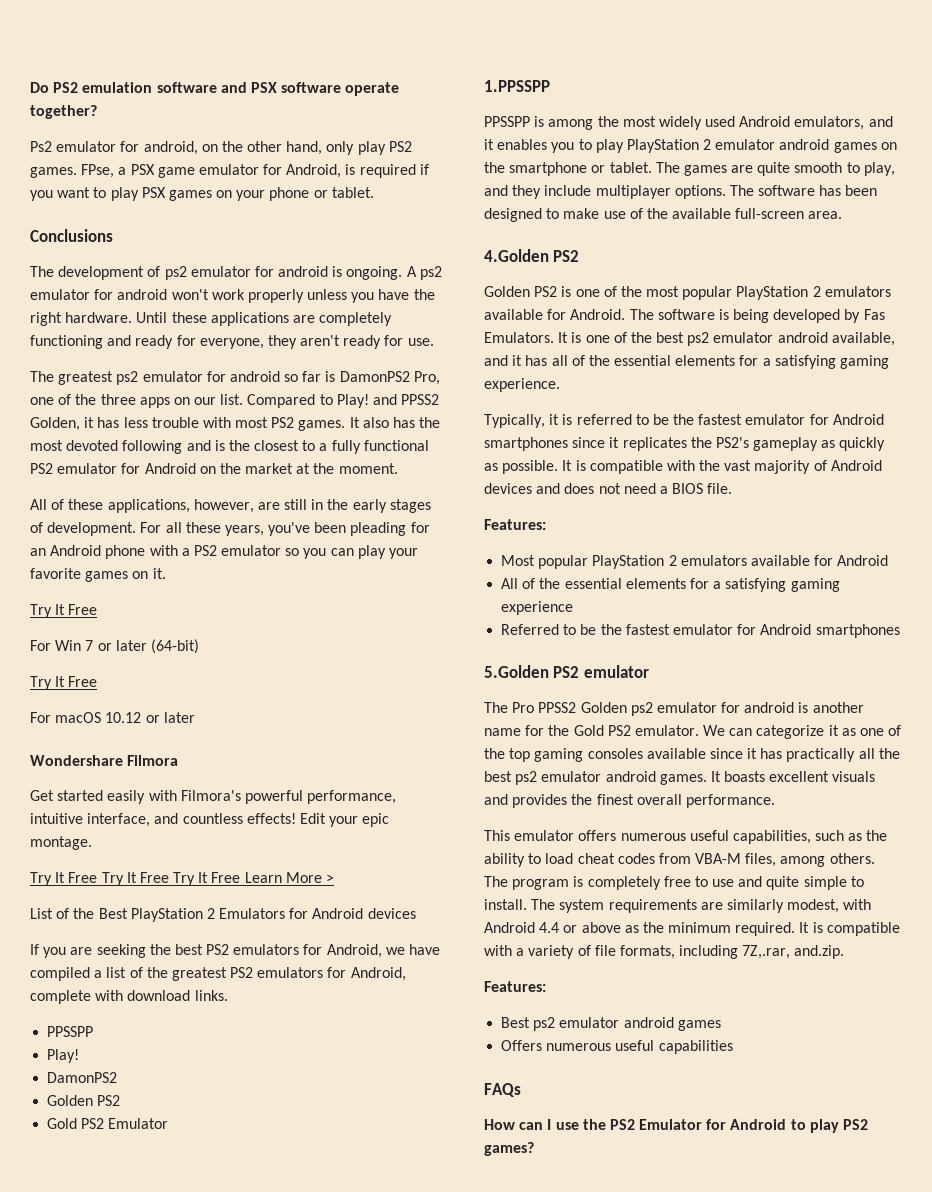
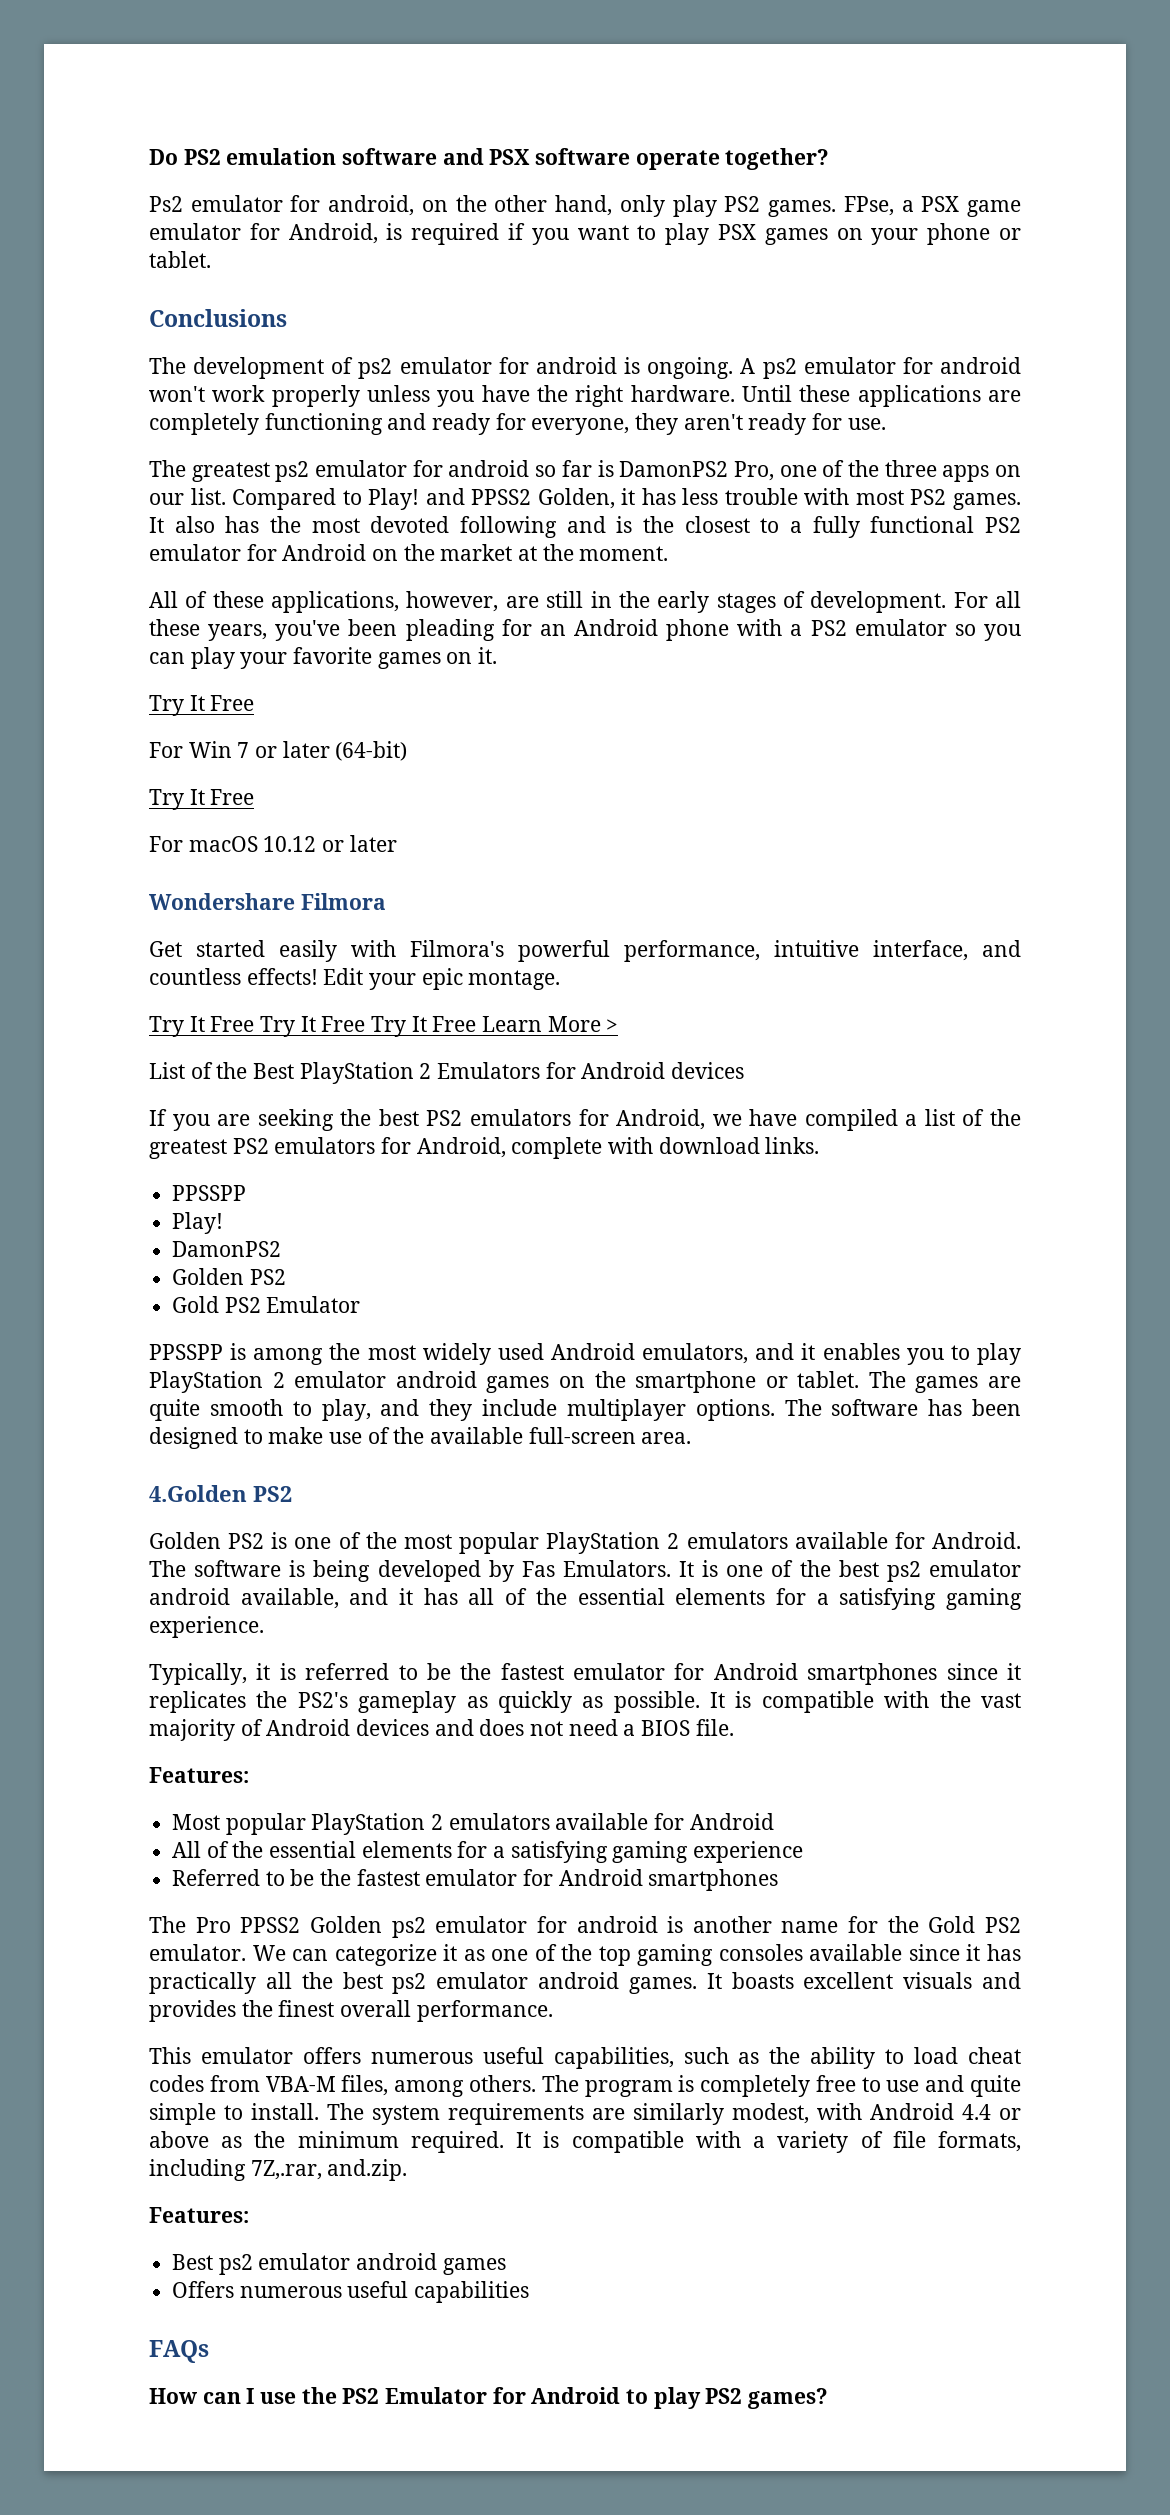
- 1.PPSSPP
- 5.Golden PS2 emulator

